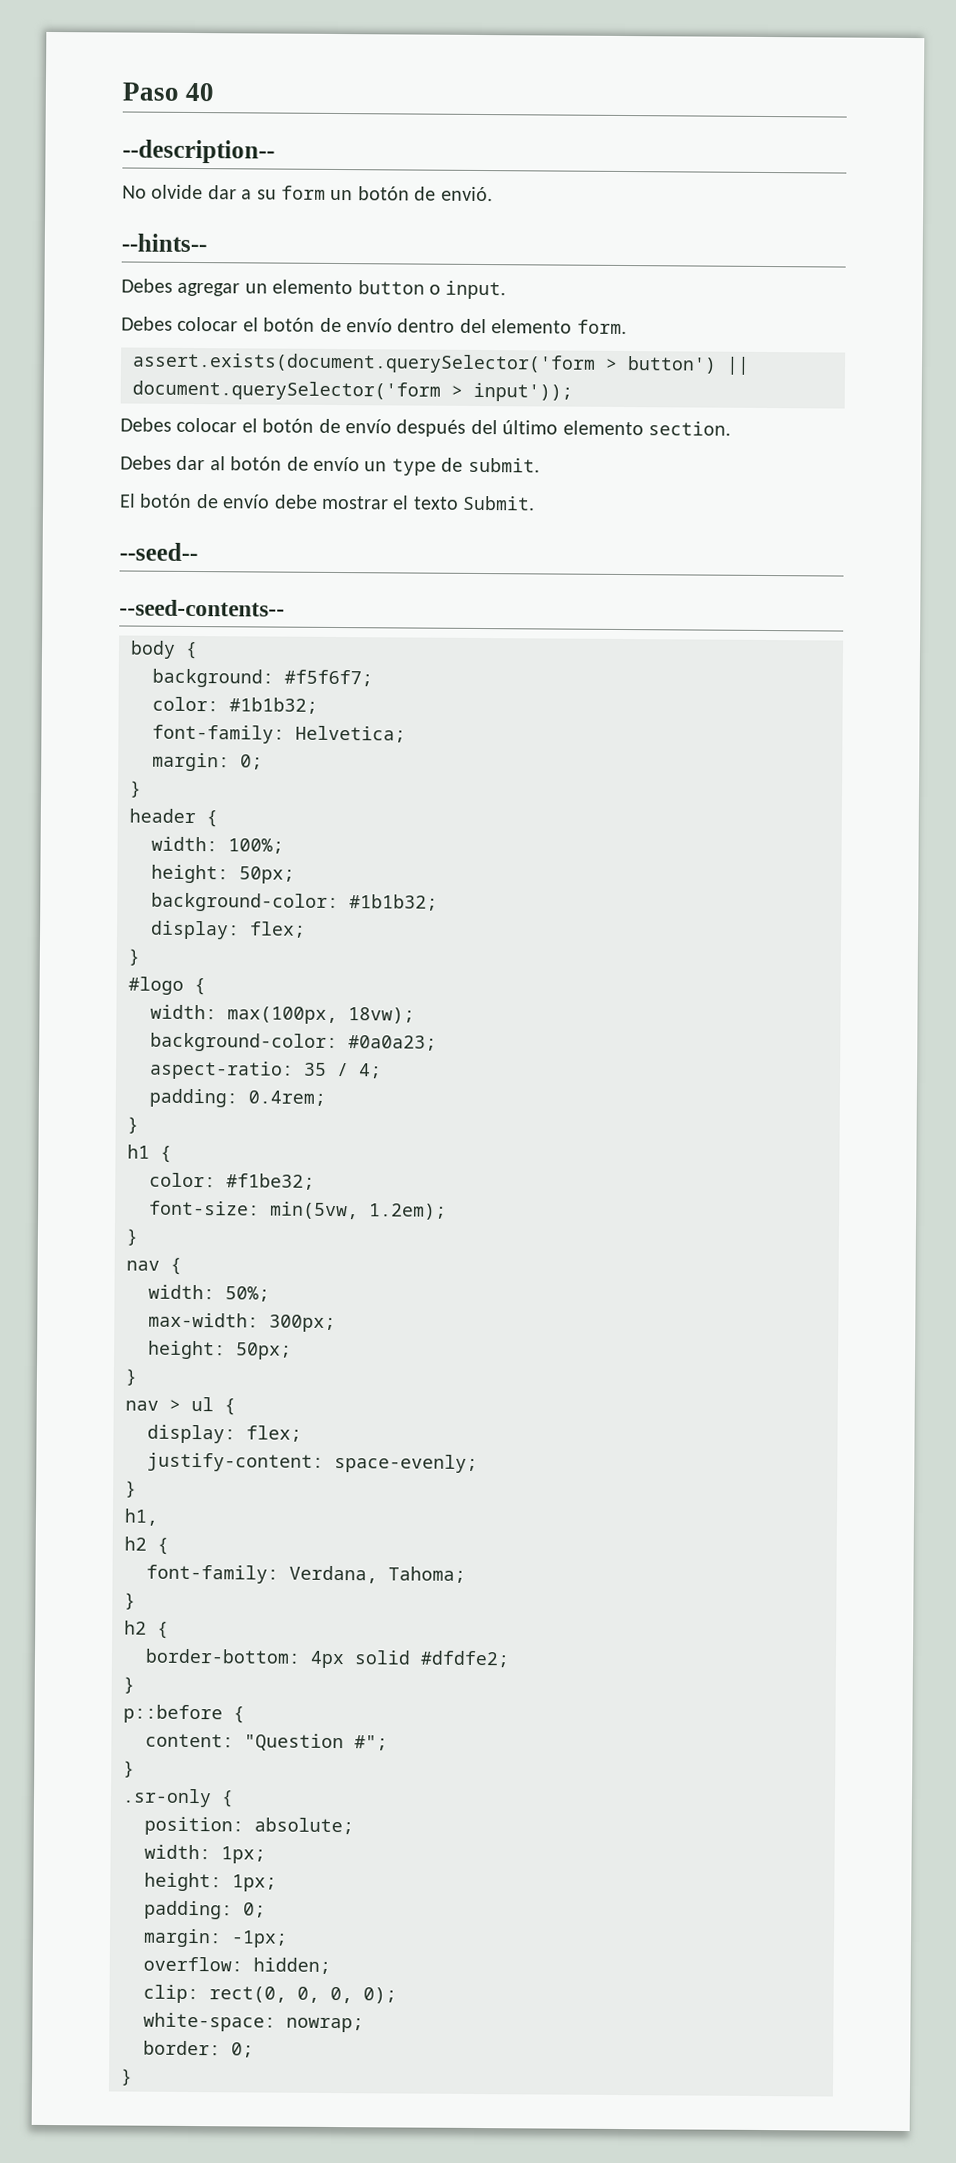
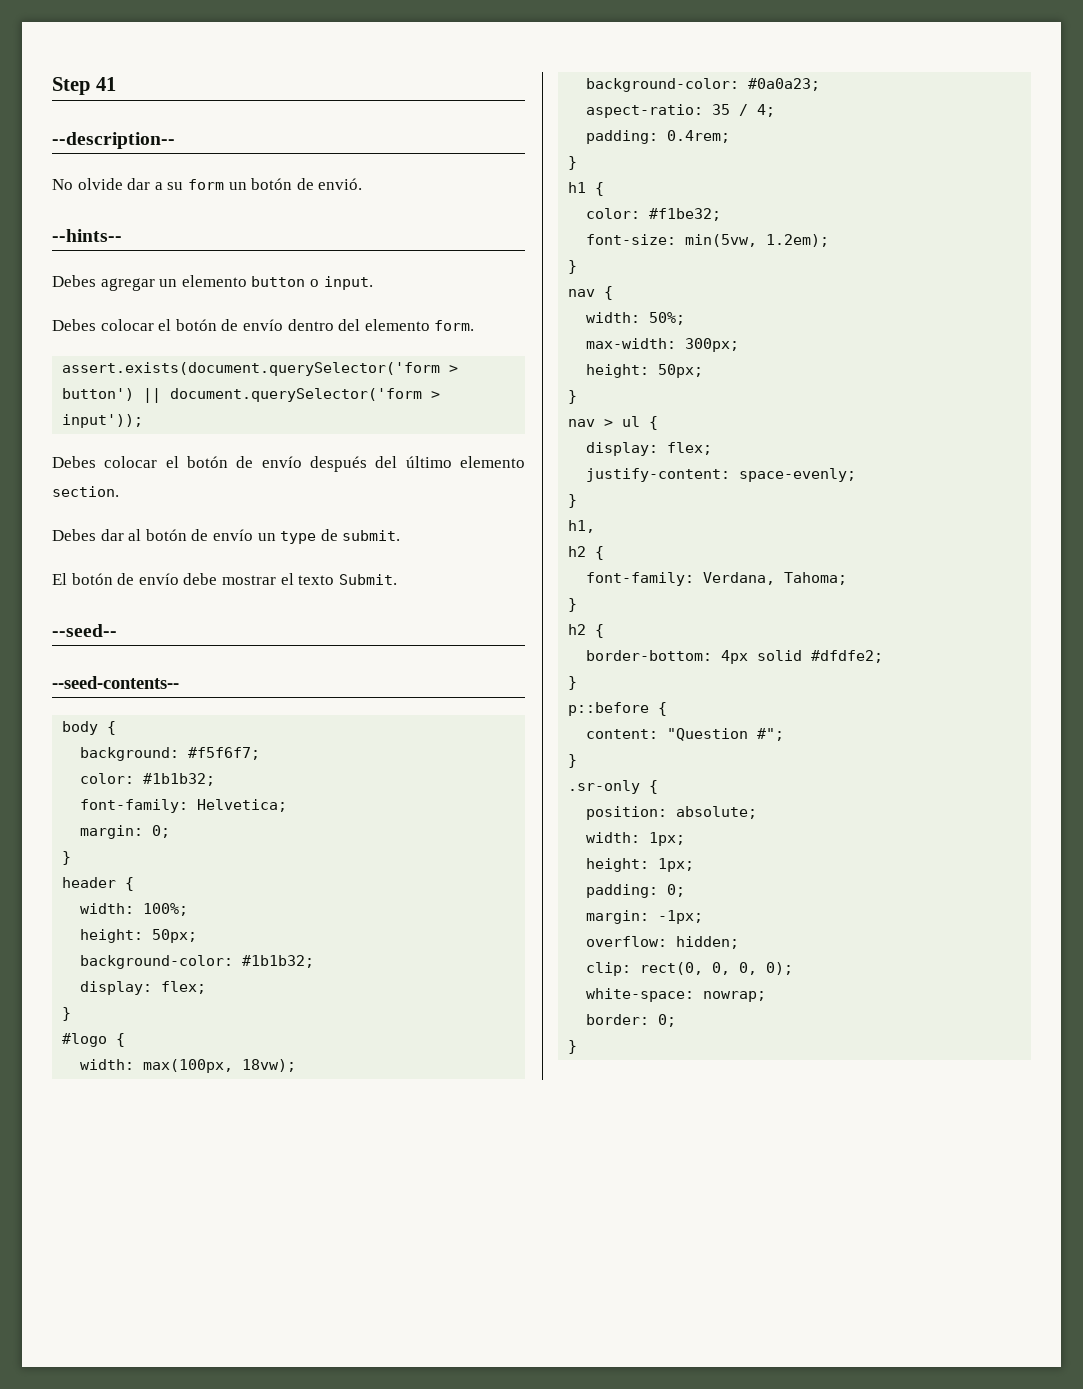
- Paso 40
+ Step 41

